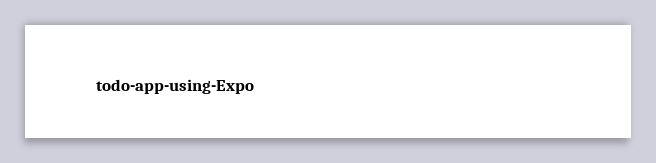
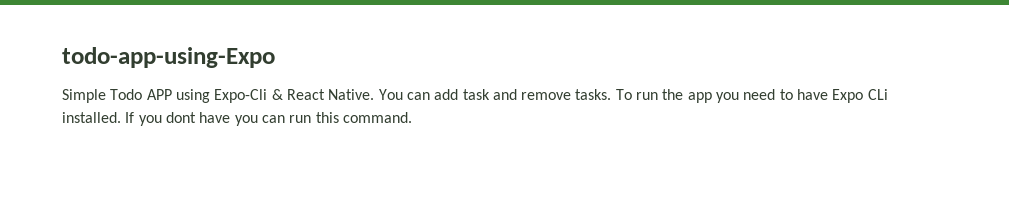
+ Simple Todo APP using Expo-Cli & React Native. You can add task and remove tasks. To run the app you need to have Expo CLi installed. If you dont have you can run this command.

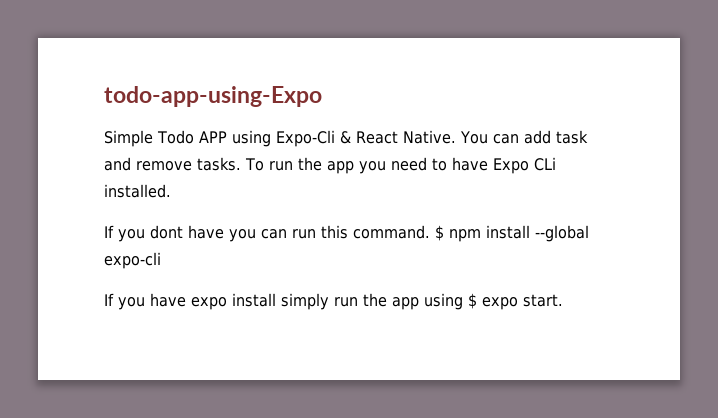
- To run the app you need to have Expo CLi installed. If you dont have you can run this command.
+ To run the app you need to have Expo CLi installed.
+ If you dont have you can run this command.
+ $ npm install --global expo-cli
+ If you have expo install simply run the app using $ expo start.

